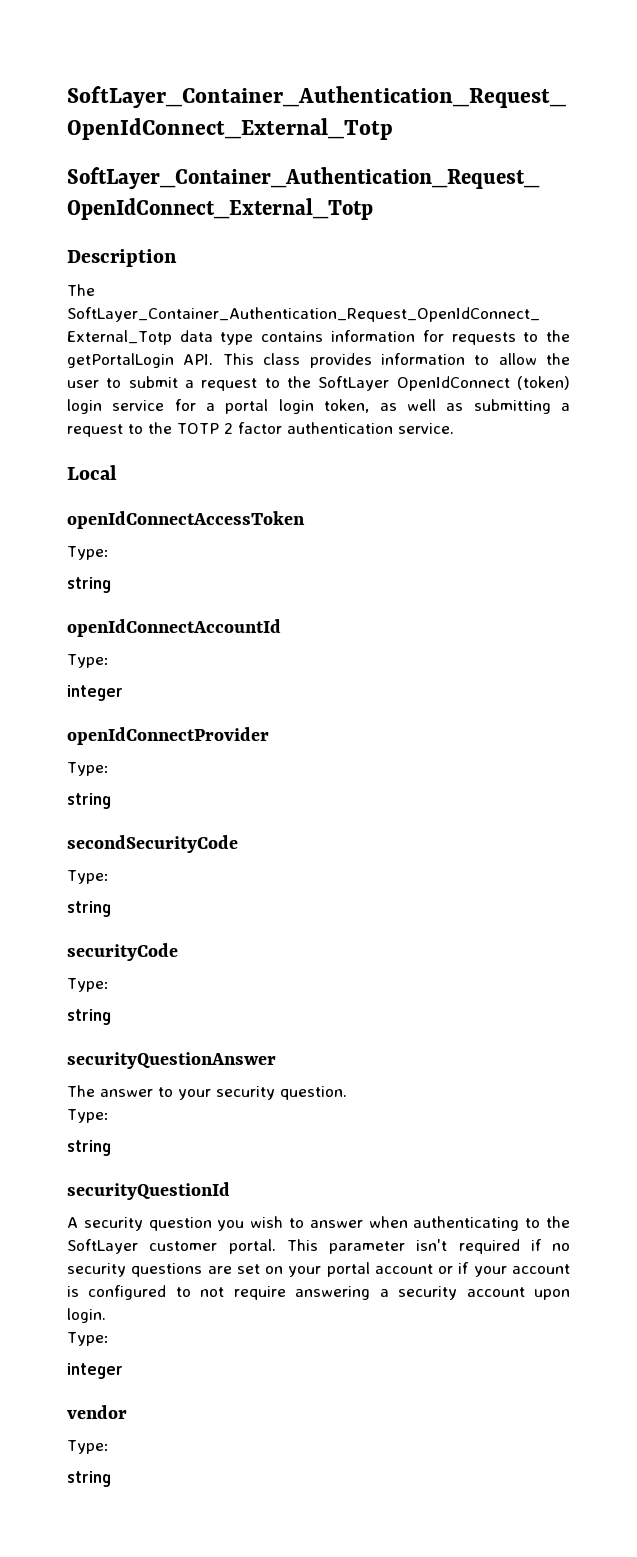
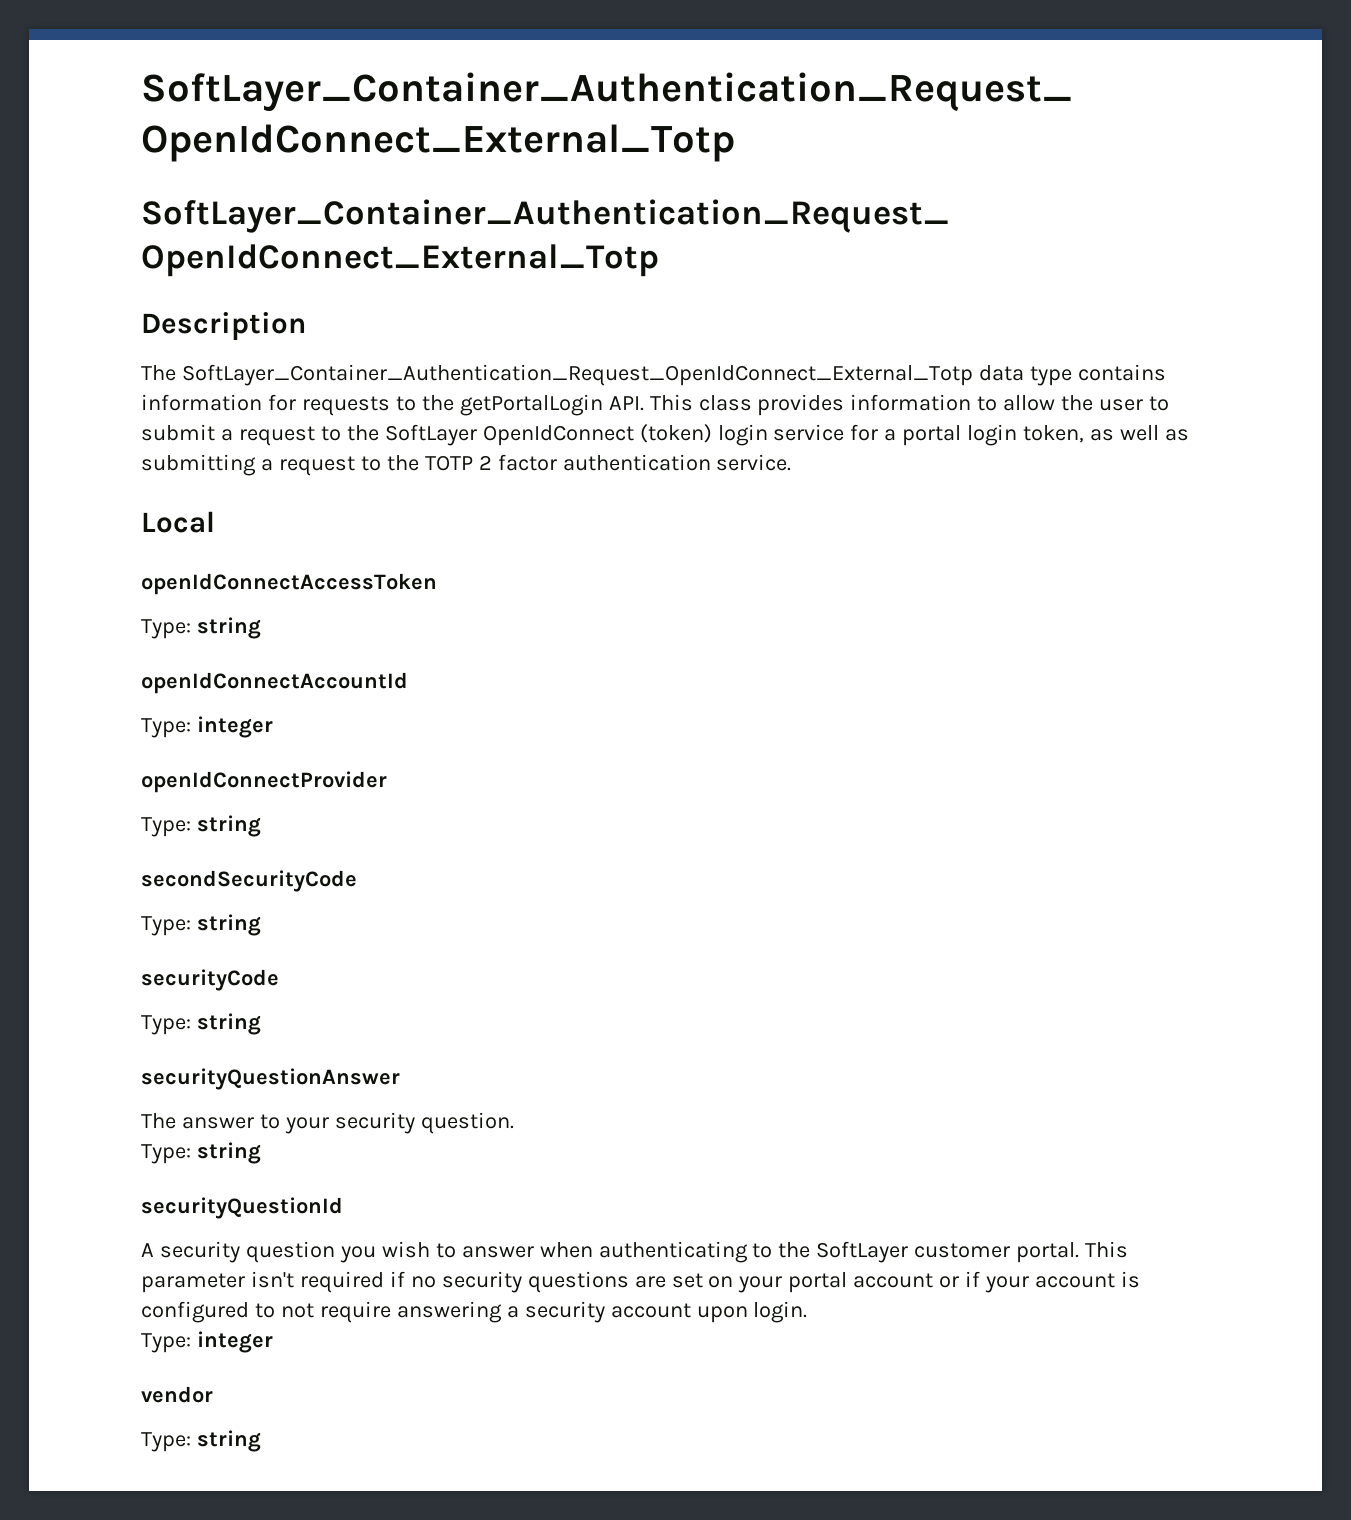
  openIdConnectAccessToken
- Type:
- string
+ Type: string
  openIdConnectAccountId
- Type:
- integer
+ Type: integer
  openIdConnectProvider
- Type:
- string
+ Type: string
  secondSecurityCode
- Type:
- string
+ Type: string
  securityCode
- Type:
- string
+ Type: string
  The answer to your security question.
- Type:
- string
+ Type: string
  This parameter isn't required if no security questions are set on your portal account or if your account is configured to not require answering a security account upon login.
- Type:
- integer
+ Type: integer
  vendor
- Type:
- string
+ Type: string

